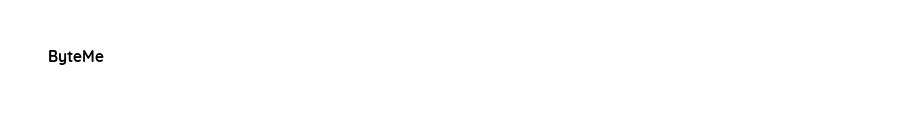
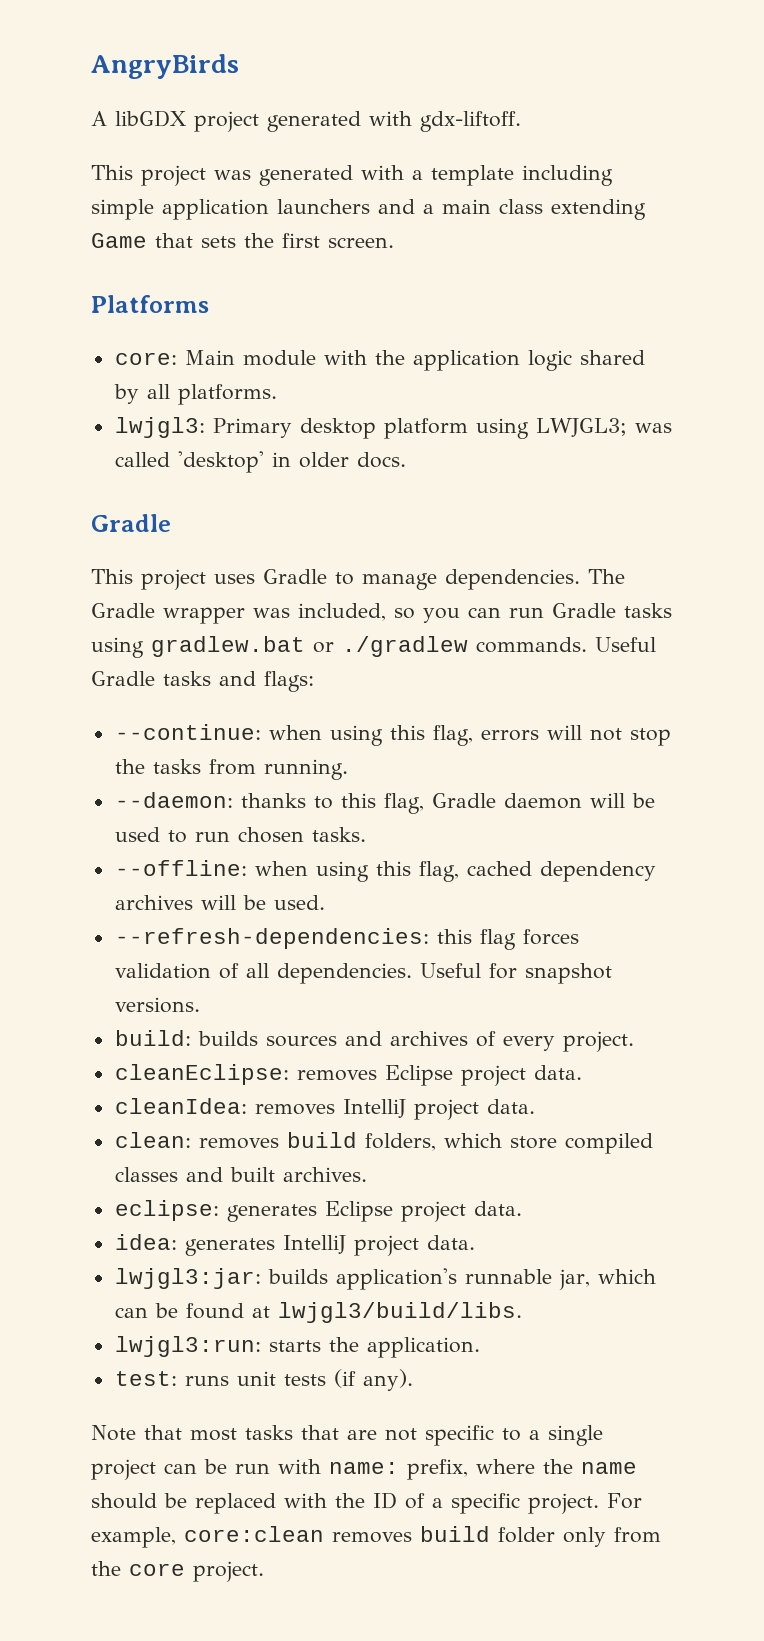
- ByteMe
+ AngryBirds
+ A libGDX project generated with gdx-liftoff.
+ This project was generated with a template including simple application launchers and a main class extending Game that sets the first screen.
+ Platforms
+ core: Main module with the application logic shared by all platforms.
+ lwjgl3: Primary desktop platform using LWJGL3; was called 'desktop' in older docs.
+ Gradle
+ This project uses Gradle to manage dependencies. The Gradle wrapper was included, so you can run Gradle tasks using gradlew.bat or ./gradlew commands. Useful Gradle tasks and flags:
+ --continue: when using this flag, errors will not stop the tasks from running.
+ --daemon: thanks to this flag, Gradle daemon will be used to run chosen tasks.
+ --offline: when using this flag, cached dependency archives will be used.
+ --refresh-dependencies: this flag forces validation of all dependencies. Useful for snapshot versions.
+ build: builds sources and archives of every project.
+ cleanEclipse: removes Eclipse project data.
+ cleanIdea: removes IntelliJ project data.
+ clean: removes build folders, which store compiled classes and built archives.
+ eclipse: generates Eclipse project data.
+ idea: generates IntelliJ project data.
+ lwjgl3:jar: builds application's runnable jar, which can be found at lwjgl3/build/libs.
+ lwjgl3:run: starts the application.
+ test: runs unit tests (if any).
+ Note that most tasks that are not specific to a single project can be run with name: prefix, where the name should be replaced with the ID of a specific project. For example, core:clean removes build folder only from the core project.

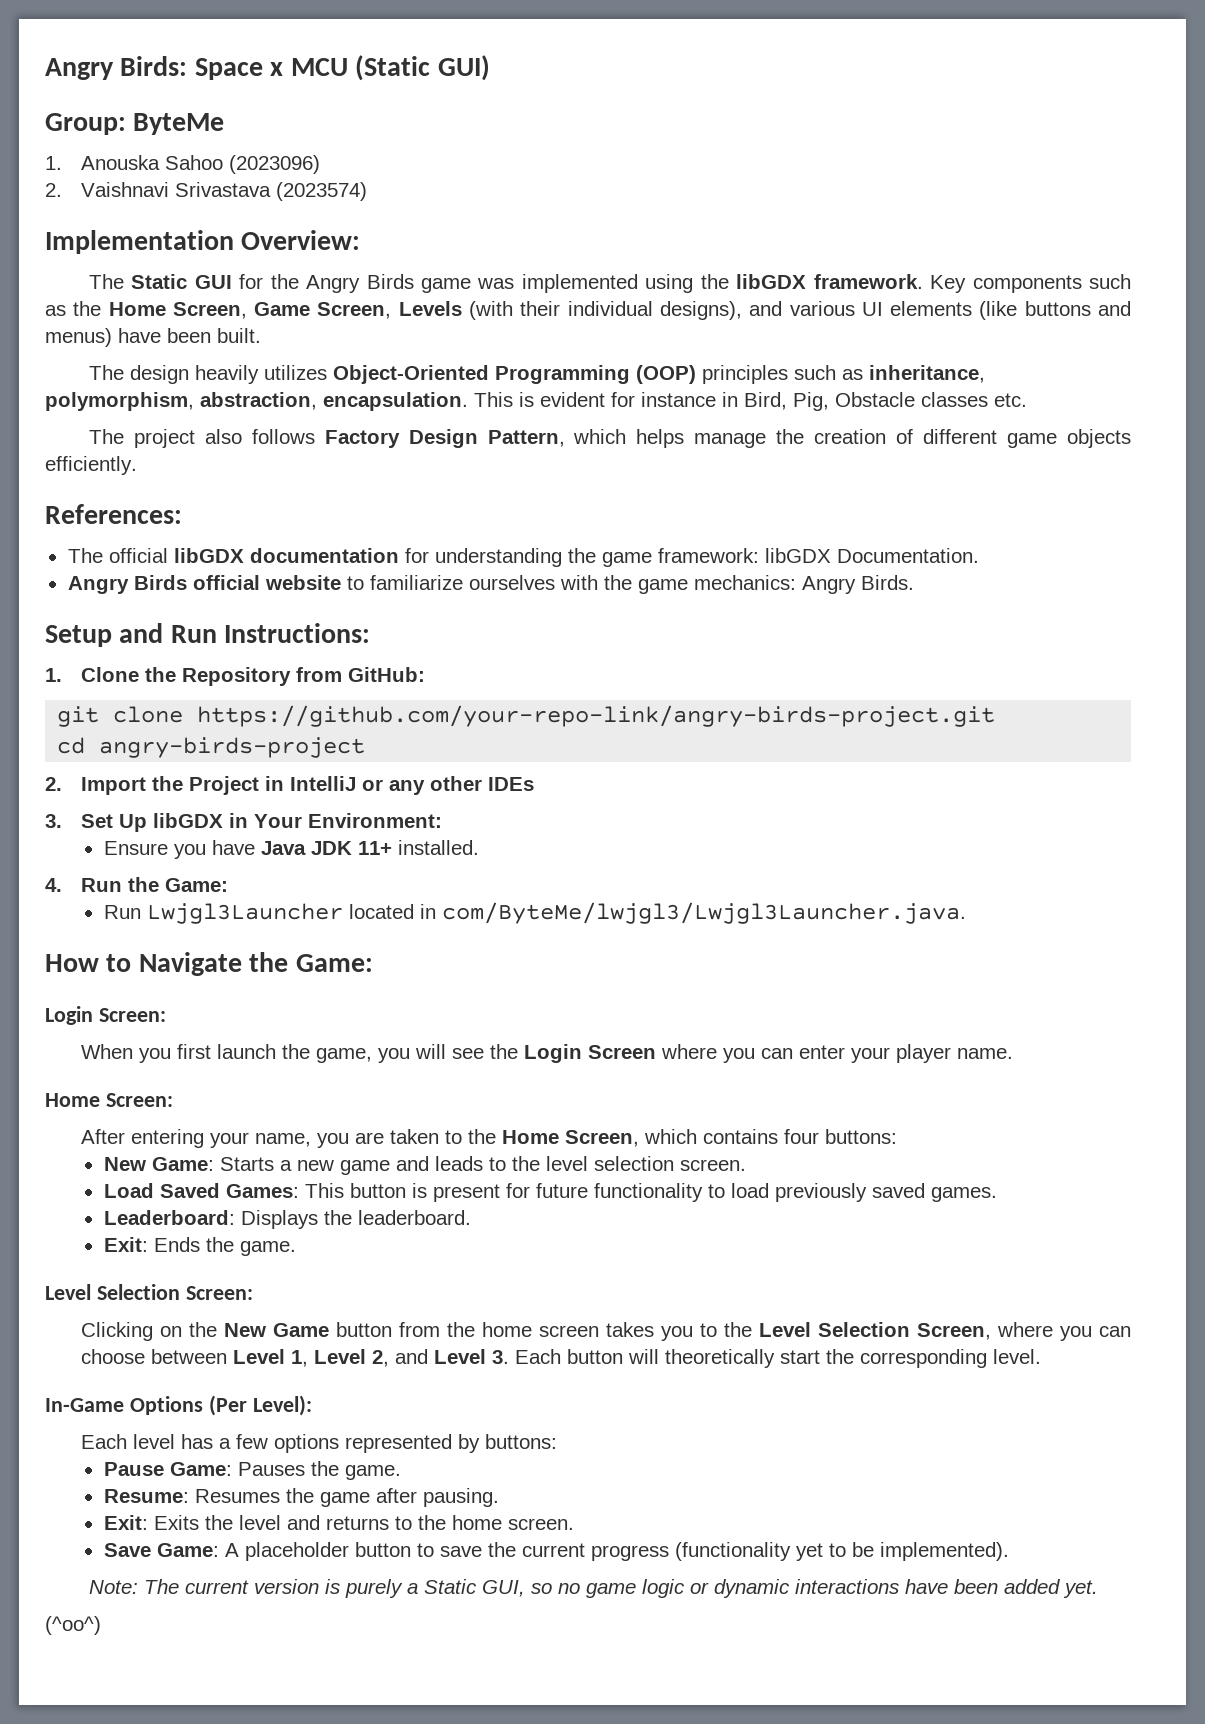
- AngryBirds
- A libGDX project generated with gdx-liftoff.
- This project was generated with a template including simple application launchers and a main class extending Game that sets the first screen.
- Platforms
- core: Main module with the application logic shared by all platforms.
- lwjgl3: Primary desktop platform using LWJGL3; was called 'desktop' in older docs.
- Gradle
- This project uses Gradle to manage dependencies. The Gradle wrapper was included, so you can run Gradle tasks using gradlew.bat or ./gradlew commands. Useful Gradle tasks and flags:
- --continue: when using this flag, errors will not stop the tasks from running.
- --daemon: thanks to this flag, Gradle daemon will be used to run chosen tasks.
- --offline: when using this flag, cached dependency archives will be used.
- --refresh-dependencies: this flag forces validation of all dependencies. Useful for snapshot versions.
- build: builds sources and archives of every project.
- cleanEclipse: removes Eclipse project data.
- cleanIdea: removes IntelliJ project data.
- clean: removes build folders, which store compiled classes and built archives.
- eclipse: generates Eclipse project data.
- idea: generates IntelliJ project data.
- lwjgl3:jar: builds application's runnable jar, which can be found at lwjgl3/build/libs.
- lwjgl3:run: starts the application.
- test: runs unit tests (if any).
- Note that most tasks that are not specific to a single project can be run with name: prefix, where the name should be replaced with the ID of a specific project. For example, core:clean removes build folder only from the core project.
+ Angry Birds: Space x MCU (Static GUI)
+ Group: ByteMe
+ 1. Anouska Sahoo (2023096)
+ 2. Vaishnavi Srivastava (2023574)
+ Implementation Overview:
+ The Static GUI for the Angry Birds game was implemented using the libGDX framework. Key components such as the Home Screen, Game Screen, Levels (with their individual designs), and various UI elements (like buttons and menus) have been built.
+ The design heavily utilizes Object-Oriented Programming (OOP) principles such as inheritance, polymorphism, abstraction, encapsulation. This is evident for instance in Bird, Pig, Obstacle classes etc.
+ The project also follows Factory Design Pattern, which helps manage the creation of different game objects efficiently.
+ References:
+ The official libGDX documentation for understanding the game framework: libGDX Documentation.
+ Angry Birds official website to familiarize ourselves with the game mechanics: Angry Birds.
+ Setup and Run Instructions:
+ 1. Clone the Repository from GitHub:
+ git clone https://github.com/your-repo-link/angry-birds-project.git
+ cd angry-birds-project
+ 2. Import the Project in IntelliJ or any other IDEs
+ 3. Set Up libGDX in Your Environment:
+ Ensure you have Java JDK 11+ installed.
+ 4. Run the Game:
+ Run Lwjgl3Launcher located in com/ByteMe/lwjgl3/Lwjgl3Launcher.java.
+ How to Navigate the Game:
+ Login Screen:
+ When you first launch the game, you will see the Login Screen where you can enter your player name.
+ Home Screen:
+ After entering your name, you are taken to the Home Screen, which contains four buttons:
+ New Game: Starts a new game and leads to the level selection screen.
+ Load Saved Games: This button is present for future functionality to load previously saved games.
+ Leaderboard: Displays the leaderboard.
+ Exit: Ends the game.
+ Level Selection Screen:
+ Clicking on the New Game button from the home screen takes you to the Level Selection Screen, where you can choose between Level 1, Level 2, and Level 3. Each button will theoretically start the corresponding level.
+ In-Game Options (Per Level):
+ Each level has a few options represented by buttons:
+ Pause Game: Pauses the game.
+ Resume: Resumes the game after pausing.
+ Exit: Exits the level and returns to the home screen.
+ Save Game: A placeholder button to save the current progress (functionality yet to be implemented).
+ Note: The current version is purely a Static GUI, so no game logic or dynamic interactions have been added yet.
+ (^oo^)

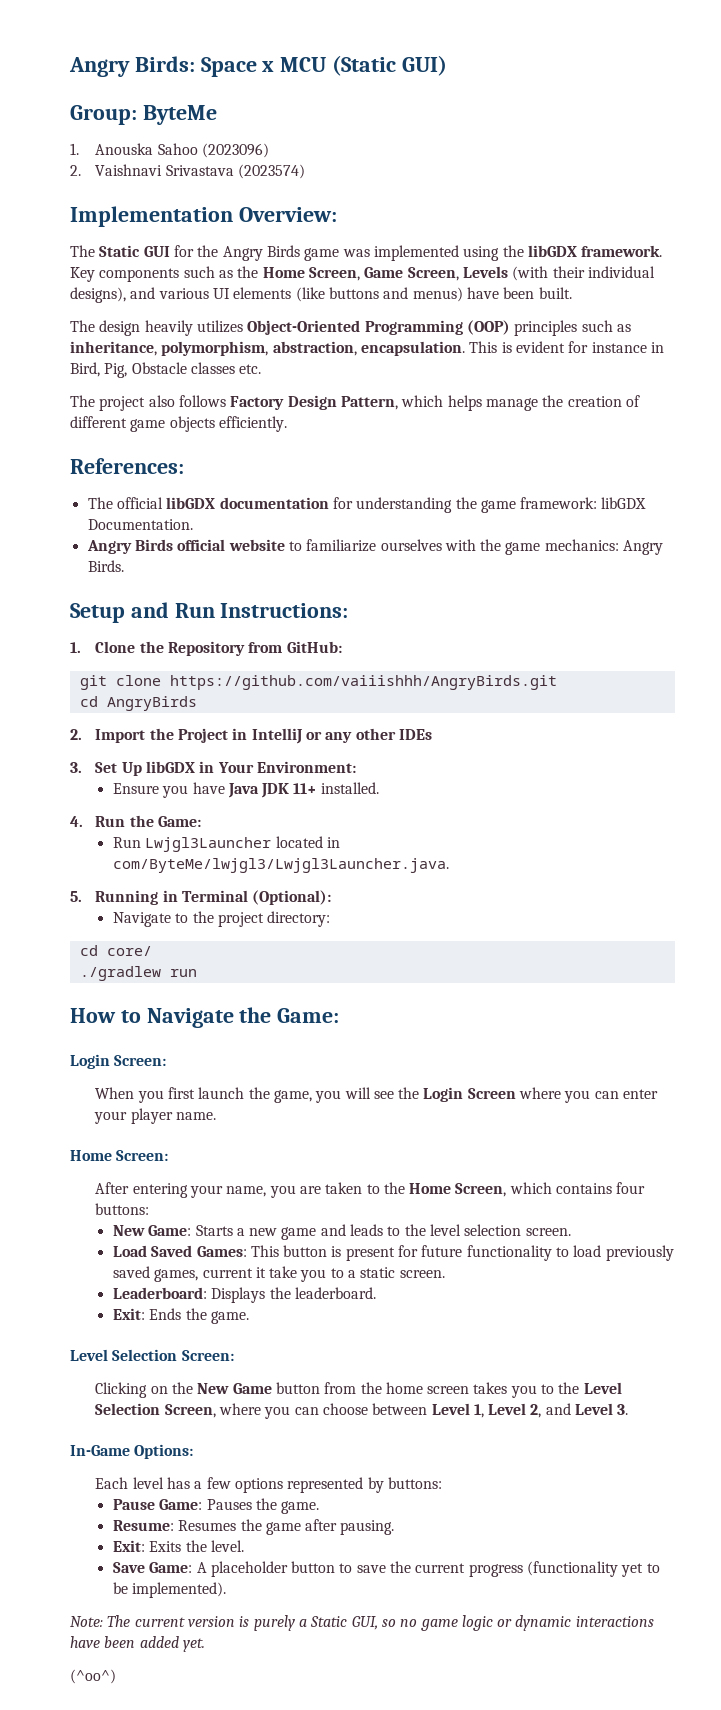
- git clone https://github.com/your-repo-link/angry-birds-project.git
- cd angry-birds-project
+ git clone https://github.com/vaiiishhh/AngryBirds.git
+ cd AngryBirds
+ 5. Running in Terminal (Optional):
+ Navigate to the project directory:
+ cd core/
+ ./gradlew run
- Load Saved Games: This button is present for future functionality to load previously saved games.
+ Load Saved Games: This button is present for future functionality to load previously saved games, current it take you to a static screen.
- Clicking on the New Game button from the home screen takes you to the Level Selection Screen, where you can choose between Level 1, Level 2, and Level 3. Each button will theoretically start the corresponding level.
- In-Game Options (Per Level):
+ Clicking on the New Game button from the home screen takes you to the Level Selection Screen, where you can choose between Level 1, Level 2, and Level 3.
+ In-Game Options:
- Exit: Exits the level and returns to the home screen.
+ Exit: Exits the level.

